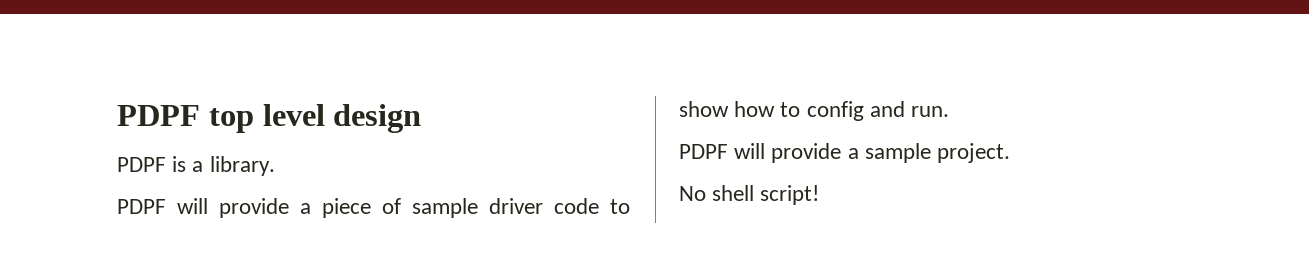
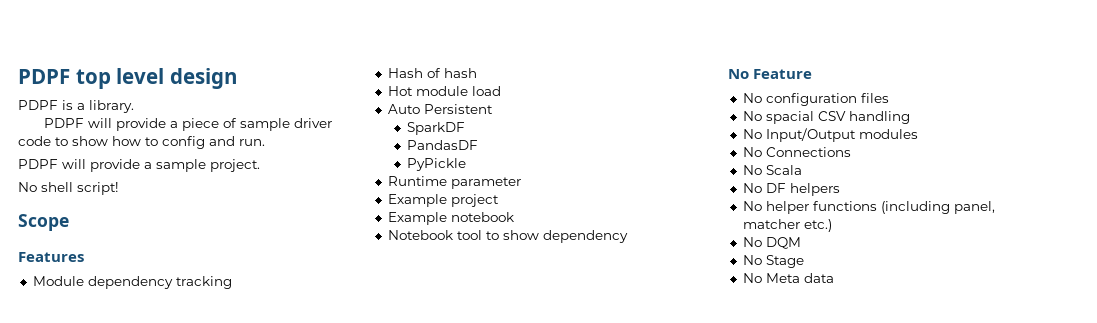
+ Scope
+ Features
+ Module dependency tracking
+ Hash of hash
+ Hot module load
+ Auto Persistent
+ SparkDF
+ PandasDF
+ PyPickle
+ Runtime parameter
+ Example project
+ Example notebook
+ Notebook tool to show dependency
+ No Feature
+ No configuration files
+ No spacial CSV handling
+ No Input/Output modules
+ No Connections
+ No Scala
+ No DF helpers
+ No helper functions (including panel, matcher etc.)
+ No DQM
+ No Stage
+ No Meta data

